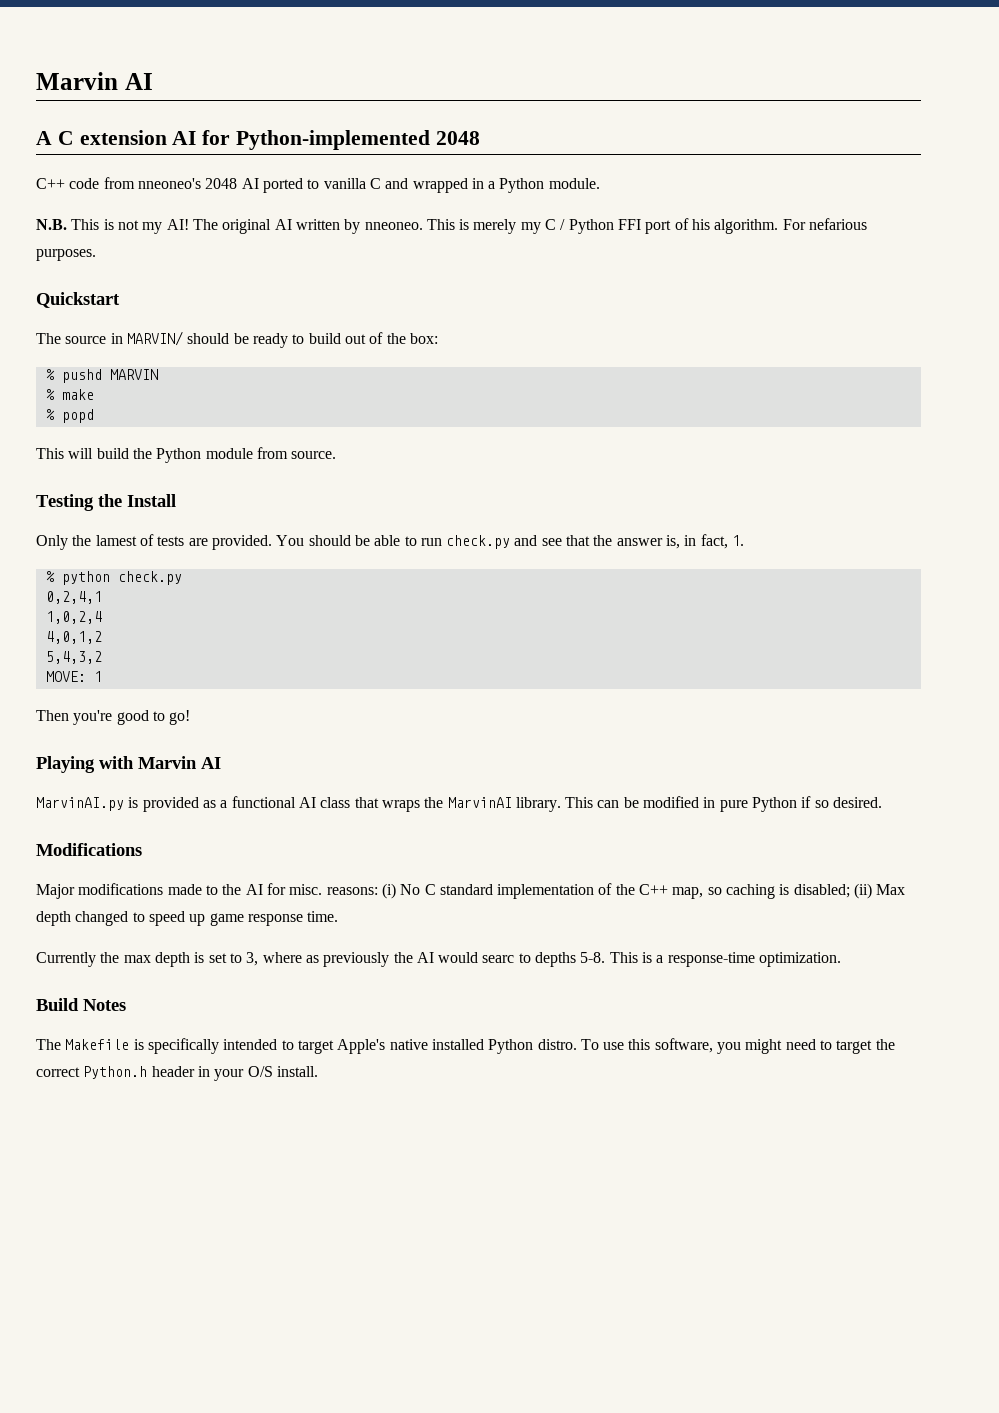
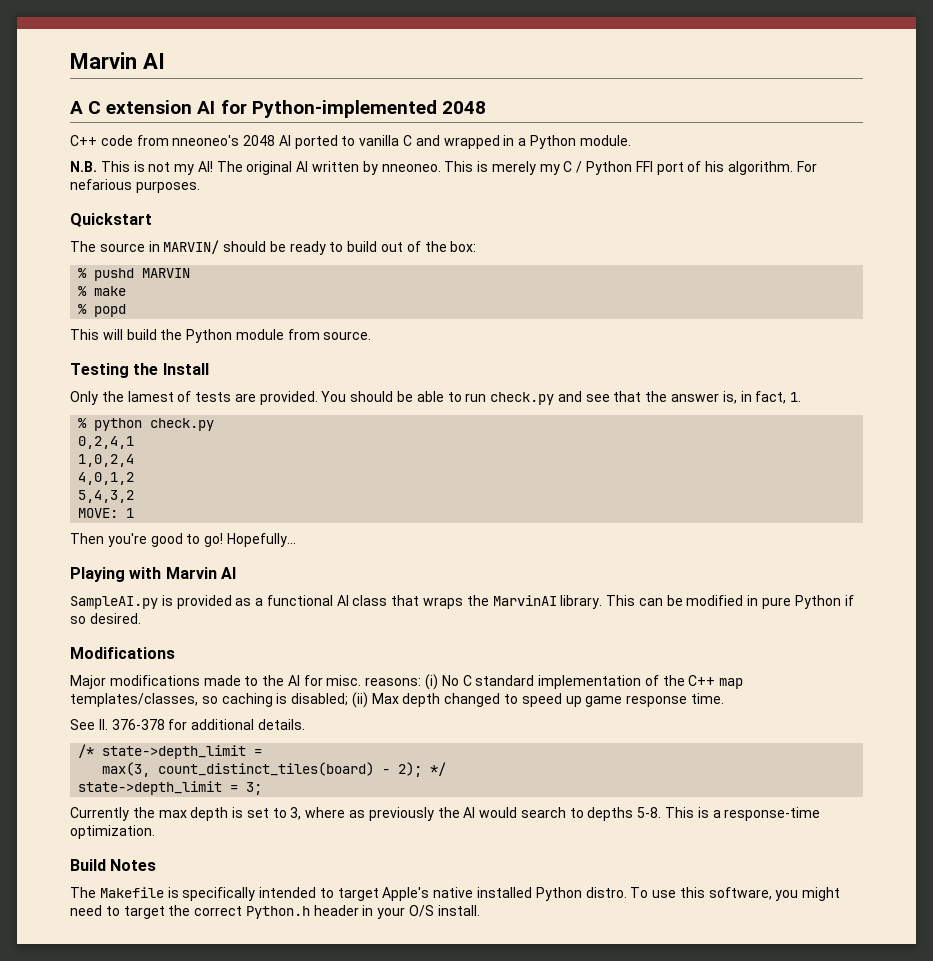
+ Hopefully...
- MarvinAI.py is provided as a functional AI class that wraps the MarvinAI library.
+ SampleAI.py is provided as a functional AI class that wraps the MarvinAI library.
- Major modifications made to the AI for misc. reasons: (i) No C standard implementation of the C++ map, so caching is disabled; (ii) Max depth changed to speed up game response time.
+ Major modifications made to the AI for misc. reasons: (i) No C standard implementation of the C++ map templates/classes, so caching is disabled; (ii) Max depth changed to speed up game response time.
+ See ll. 376-378 for additional details.
+ /* state->depth_limit =
+ max(3, count_distinct_tiles(board) - 2); */
+ state->depth_limit = 3;
- Currently the max depth is set to 3, where as previously the AI would searc to depths 5-8.
+ Currently the max depth is set to 3, where as previously the AI would search to depths 5-8.

